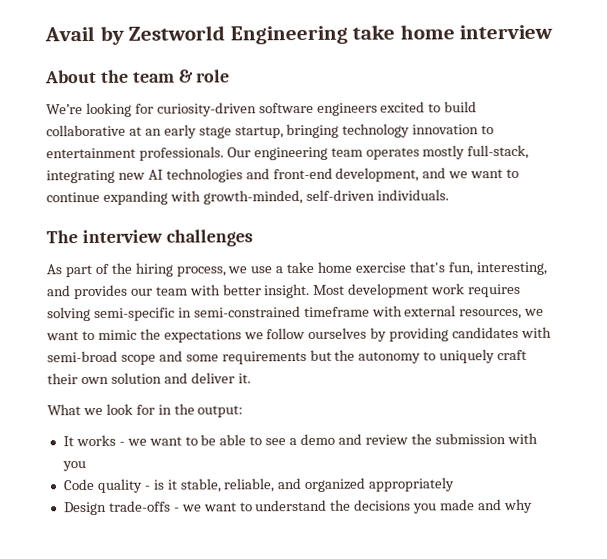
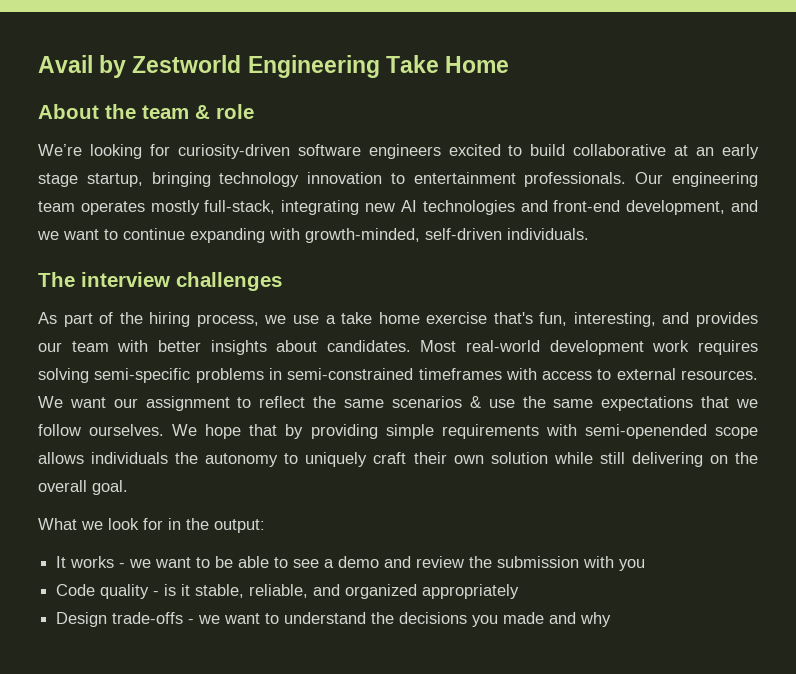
- Avail by Zestworld Engineering take home interview
+ Avail by Zestworld Engineering Take Home
- As part of the hiring process, we use a take home exercise that's fun, interesting, and provides our team with better insight. Most development work requires solving semi-specific in semi-constrained timeframe with external resources, we want to mimic the expectations we follow ourselves by providing candidates with semi-broad scope and some requirements but the autonomy to uniquely craft their own solution and deliver it.
+ As part of the hiring process, we use a take home exercise that's fun, interesting, and provides our team with better insights about candidates. Most real-world development work requires solving semi-specific problems in semi-constrained timeframes with access to external resources. We want our assignment to reflect the same scenarios & use the same expectations that we follow ourselves. We hope that by providing simple requirements with semi-openended scope allows individuals the autonomy to uniquely craft their own solution while still delivering on the overall goal.

